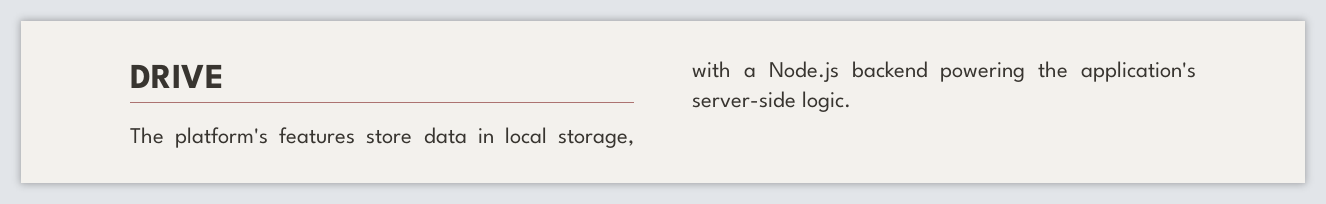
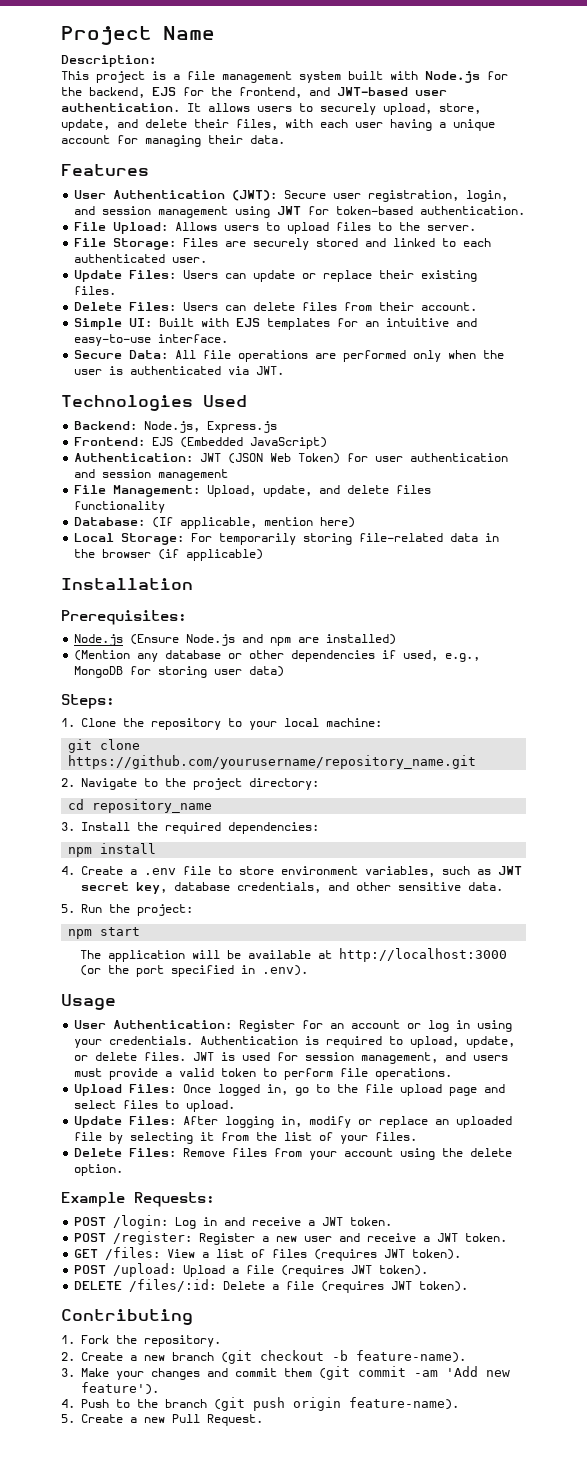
- DRIVE
- The platform's features store data in local storage, with a Node.js backend powering the application's server-side logic.
+ Project Name
+ Description:
+ This project is a file management system built with Node.js for the backend, EJS for the frontend, and JWT-based user authentication. It allows users to securely upload, store, update, and delete their files, with each user having a unique account for managing their data.
+ Features
+ User Authentication (JWT): Secure user registration, login, and session management using JWT for token-based authentication.
+ File Upload: Allows users to upload files to the server.
+ File Storage: Files are securely stored and linked to each authenticated user.
+ Update Files: Users can update or replace their existing files.
+ Delete Files: Users can delete files from their account.
+ Simple UI: Built with EJS templates for an intuitive and easy-to-use interface.
+ Secure Data: All file operations are performed only when the user is authenticated via JWT.
+ Technologies Used
+ Backend: Node.js, Express.js
+ Frontend: EJS (Embedded JavaScript)
+ Authentication: JWT (JSON Web Token) for user authentication and session management
+ File Management: Upload, update, and delete files functionality
+ Database: (If applicable, mention here)
+ Local Storage: For temporarily storing file-related data in the browser (if applicable)
+ Installation
+ Prerequisites:
+ Node.js (Ensure Node.js and npm are installed)
+ (Mention any database or other dependencies if used, e.g., MongoDB for storing user data)
+ Steps:
+ 1. Clone the repository to your local machine:
+ git clone https://github.com/yourusername/repository_name.git
+ 2. Navigate to the project directory:
+ cd repository_name
+ 3. Install the required dependencies:
+ npm install
+ 4. Create a .env file to store environment variables, such as JWT secret key, database credentials, and other sensitive data.
+ 5. Run the project:
+ npm start
+ The application will be available at http://localhost:3000 (or the port specified in .env).
+ Usage
+ User Authentication: Register for an account or log in using your credentials. Authentication is required to upload, update, or delete files. JWT is used for session management, and users must provide a valid token to perform file operations.
+ Upload Files: Once logged in, go to the file upload page and select files to upload.
+ Update Files: After logging in, modify or replace an uploaded file by selecting it from the list of your files.
+ Delete Files: Remove files from your account using the delete option.
+ Example Requests:
+ POST /login: Log in and receive a JWT token.
+ POST /register: Register a new user and receive a JWT token.
+ GET /files: View a list of files (requires JWT token).
+ POST /upload: Upload a file (requires JWT token).
+ DELETE /files/:id: Delete a file (requires JWT token).
+ Contributing
+ 1. Fork the repository.
+ 2. Create a new branch (git checkout -b feature-name).
+ 3. Make your changes and commit them (git commit -am 'Add new feature').
+ 4. Push to the branch (git push origin feature-name).
+ 5. Create a new Pull Request.

